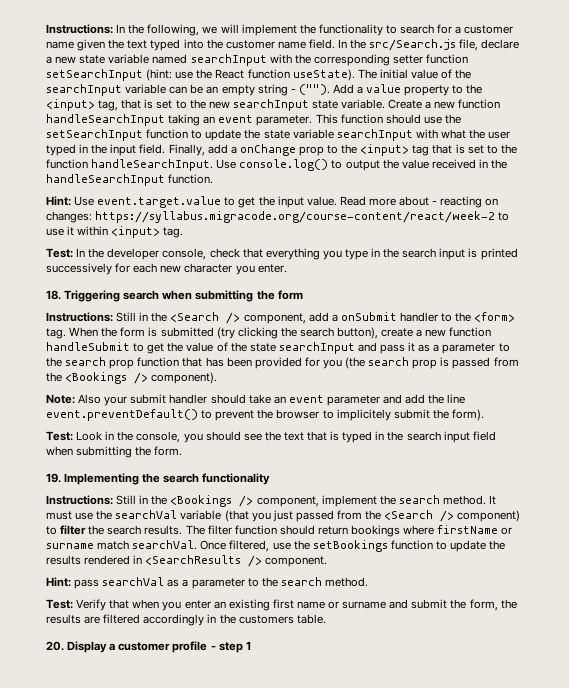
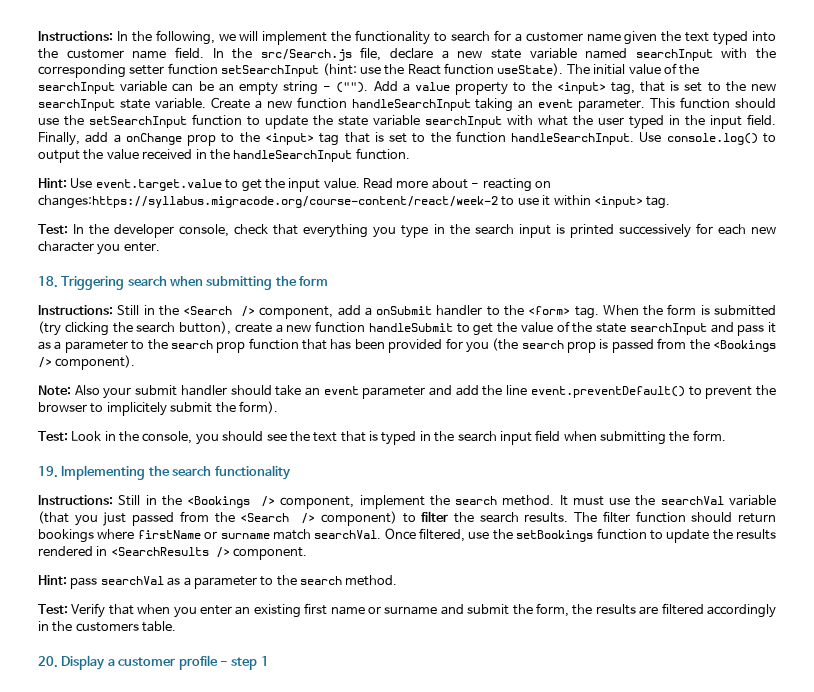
- Read more about - reacting on changes: https://syllabus.migracode.org/course-content/react/week-2 to use it within <input> tag.
+ Read more about - reacting on changes:https://syllabus.migracode.org/course-content/react/week-2 to use it within <input> tag.

